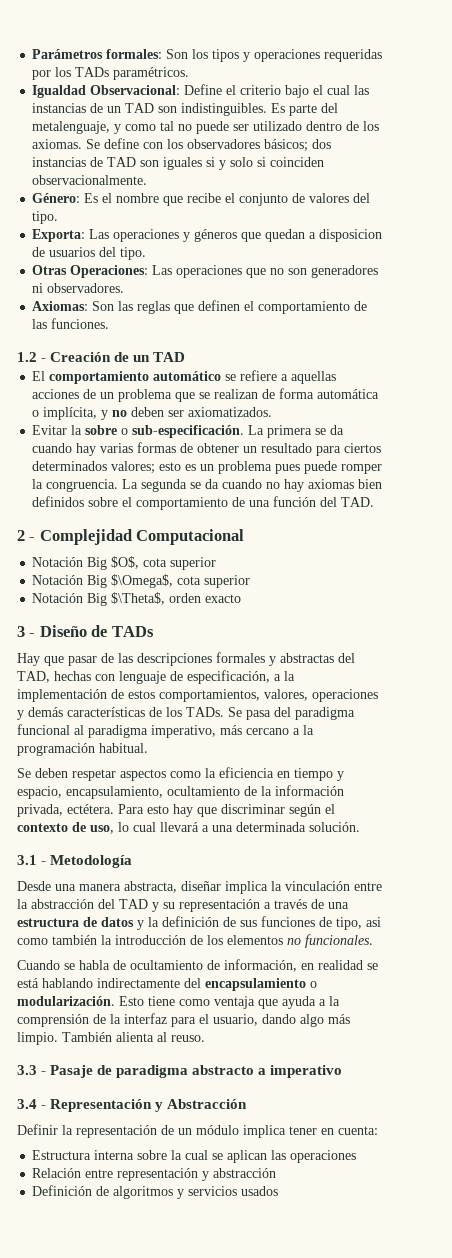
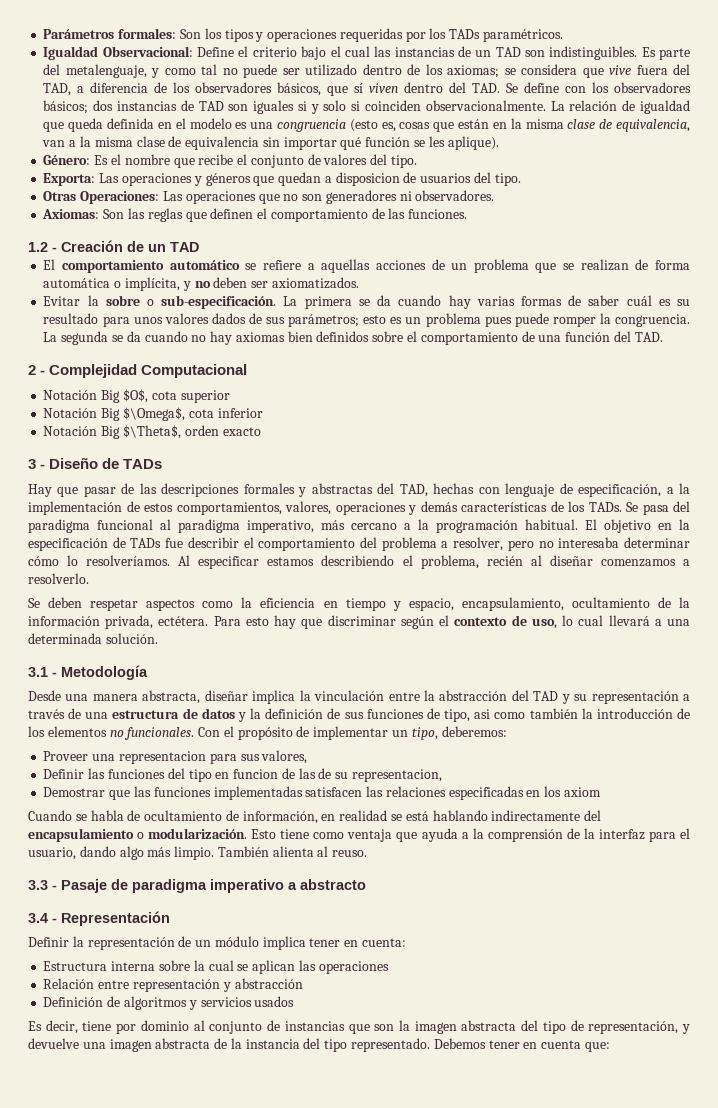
- Es parte del metalenguaje, y como tal no puede ser utilizado dentro de los axiomas. Se define con los observadores básicos; dos instancias de TAD son iguales si y solo si coinciden observacionalmente.
+ Es parte del metalenguaje, y como tal no puede ser utilizado dentro de los axiomas; se considera que vive fuera del TAD, a diferencia de los observadores básicos, que sí viven dentro del TAD. Se define con los observadores básicos; dos instancias de TAD son iguales si y solo si coinciden observacionalmente. La relación de igualdad que queda definida en el modelo es una congruencia (esto es, cosas que están en la misma clase de equivalencia, van a la misma clase de equivalencia sin importar qué función se les aplique).
- La primera se da cuando hay varias formas de obtener un resultado para ciertos determinados valores; esto es un problema pues puede romper la congruencia.
+ La primera se da cuando hay varias formas de saber cuál es su resultado para unos valores dados de sus parámetros; esto es un problema pues puede romper la congruencia.
- Notación Big $\Omega$, cota superior
+ Notación Big $\Omega$, cota inferior
+ El objetivo en la especificación de TADs fue describir el comportamiento del problema a resolver, pero no interesaba determinar cómo lo resolveríamos. Al especificar estamos describiendo el problema, recién al diseñar comenzamos a resolverlo.
+ Con el propósito de implementar un tipo, deberemos:
+ Proveer una representacion para sus valores,
+ Definir las funciones del tipo en funcion de las de su representacion,
+ Demostrar que las funciones implementadas satisfacen las relaciones especificadas en los axiom
- 3.3 - Pasaje de paradigma abstracto a imperativo
+ 3.3 - Pasaje de paradigma imperativo a abstracto
- 3.4 - Representación y Abstracción
+ 3.4 - Representación
+ Es decir, tiene por dominio al conjunto de instancias que son la imagen abstracta del tipo de representación, y devuelve una imagen abstracta de la instancia del tipo representado. Debemos tener en cuenta que:

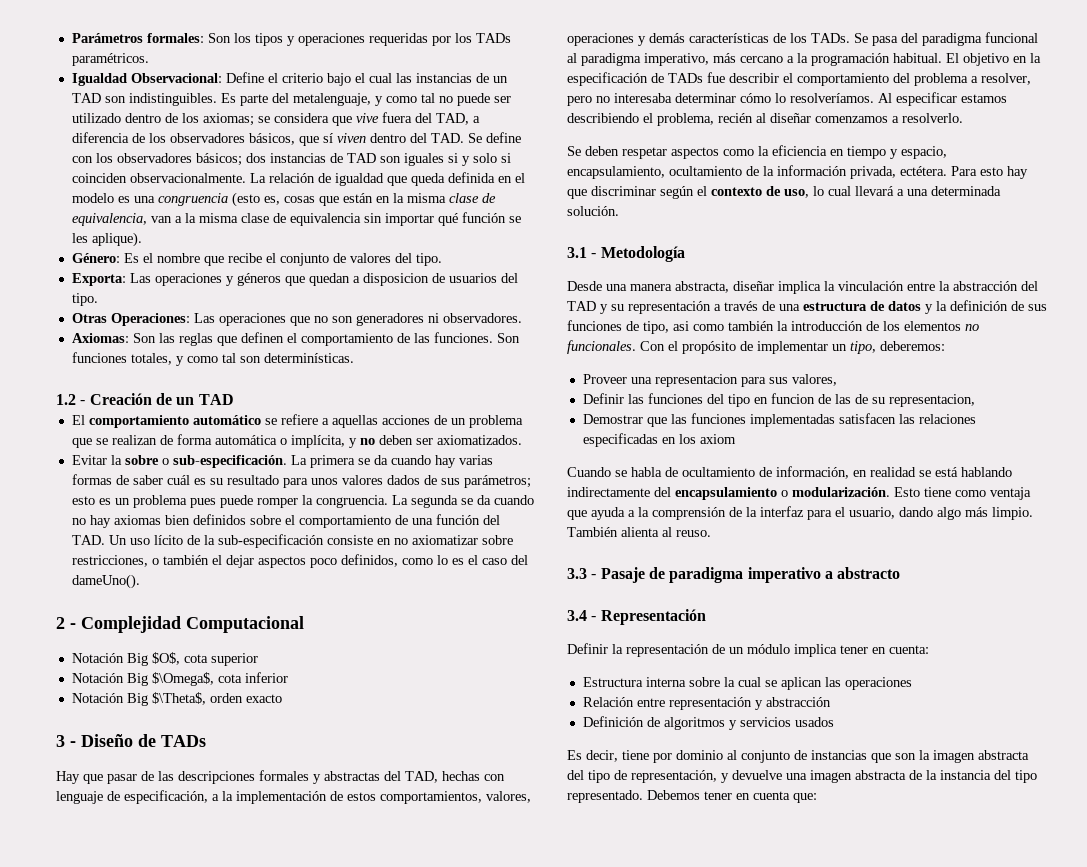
+ Son funciones totales, y como tal son determinísticas.
- La segunda se da cuando no hay axiomas bien definidos sobre el comportamiento de una función del TAD.
+ La segunda se da cuando no hay axiomas bien definidos sobre el comportamiento de una función del TAD. Un uso lícito de la sub-especificación consiste en no axiomatizar sobre restricciones, o también el dejar aspectos poco definidos, como lo es el caso del dameUno().

